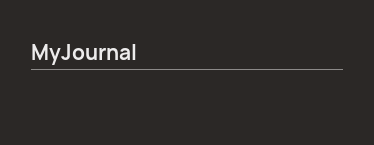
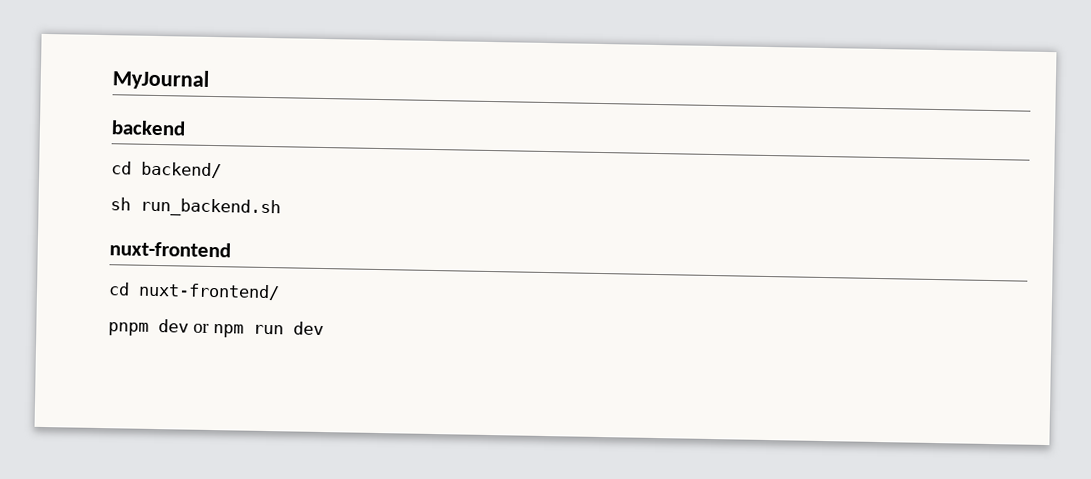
+ backend
+ cd backend/
+ sh run_backend.sh
+ nuxt-frontend
+ cd nuxt-frontend/
+ pnpm dev or npm run dev

